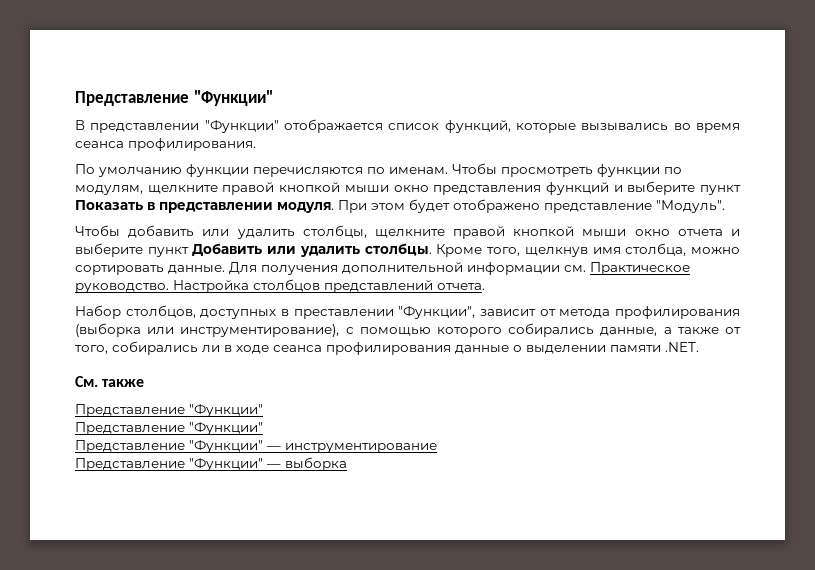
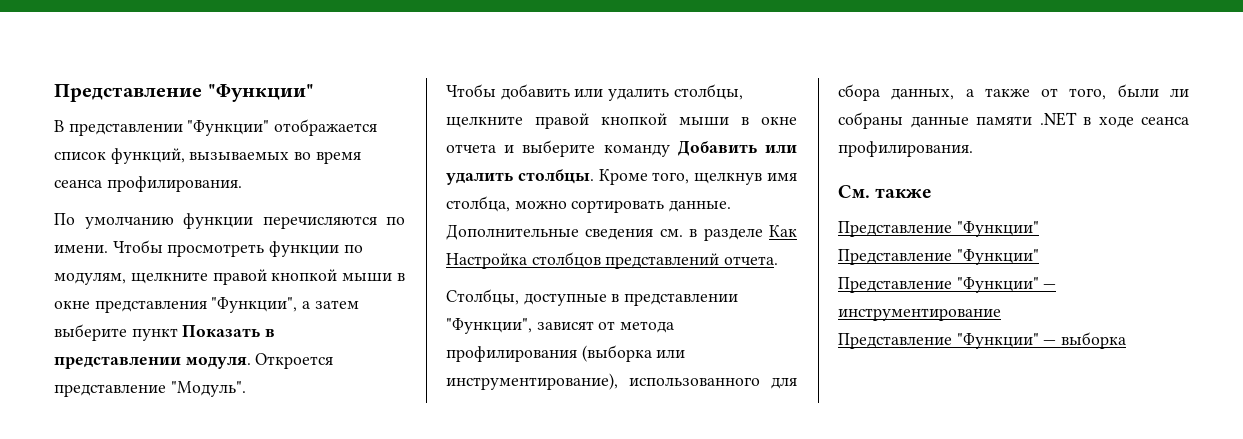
- В представлении "Функции" отображается список функций, которые вызывались во время сеанса профилирования.
+ В представлении "Функции" отображается список функций, вызываемых во время сеанса профилирования.
- По умолчанию функции перечисляются по именам.
+ По умолчанию функции перечисляются по имени.
- Чтобы просмотреть функции по модулям, щелкните правой кнопкой мыши окно представления функций и выберите пункт Показать в представлении модуля.
+ Чтобы просмотреть функции по модулям, щелкните правой кнопкой мыши в окне представления "Функции", а затем выберите пункт Показать в представлении модуля.
- При этом будет отображено представление "Модуль".
+ Откроется представление "Модуль".
- Чтобы добавить или удалить столбцы, щелкните правой кнопкой мыши окно отчета и выберите пункт Добавить или удалить столбцы.
+ Чтобы добавить или удалить столбцы, щелкните правой кнопкой мыши в окне отчета и выберите команду Добавить или удалить столбцы.
- Для получения дополнительной информации см. Практическое руководство. Настройка столбцов представлений отчета.
- Набор столбцов, доступных в преставлении "Функции", зависит от метода профилирования (выборка или инструментирование), с помощью которого собирались данные, а также от того, собирались ли в ходе сеанса профилирования данные о выделении памяти .NET.
+ Дополнительные сведения см. в разделе Как Настройка столбцов представлений отчета.
+ Столбцы, доступные в представлении "Функции", зависят от метода профилирования (выборка или инструментирование), использованного для сбора данных, а также от того, были ли собраны данные памяти .NET в ходе сеанса профилирования.

